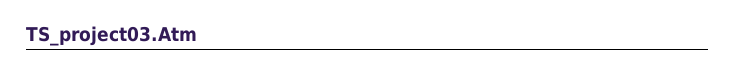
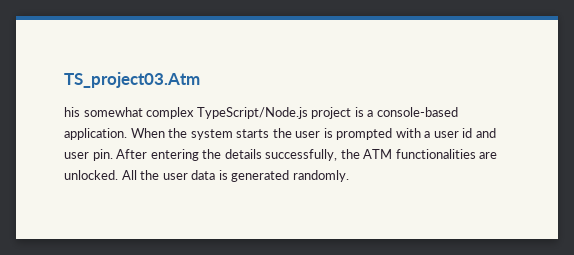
+ his somewhat complex TypeScript/Node.js project is a console-based application. When the system starts the user is prompted with a user id and user pin. After entering the details successfully, the ATM functionalities are unlocked. All the user data is generated randomly.

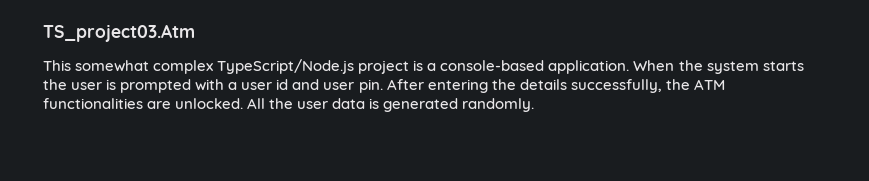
- his somewhat complex TypeScript/Node.js project is a console-based application.
+ This somewhat complex TypeScript/Node.js project is a console-based application.

